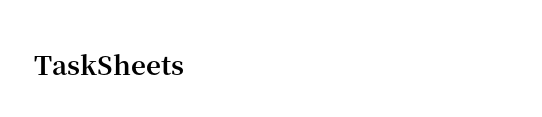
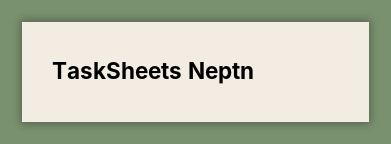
- TaskSheets
+ TaskSheets Neptn

